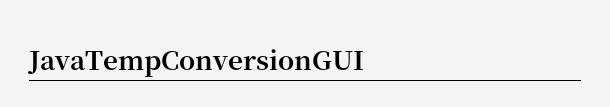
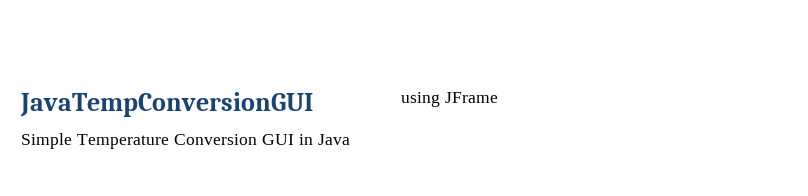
+ Simple Temperature Conversion GUI in Java using JFrame

